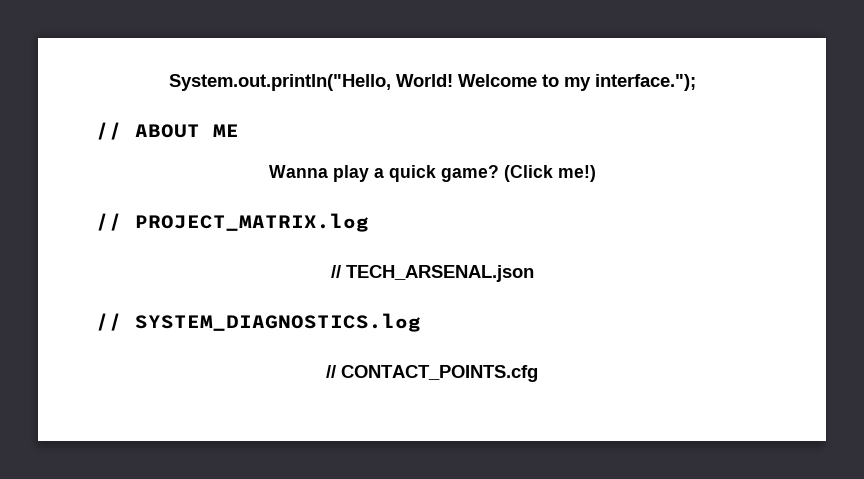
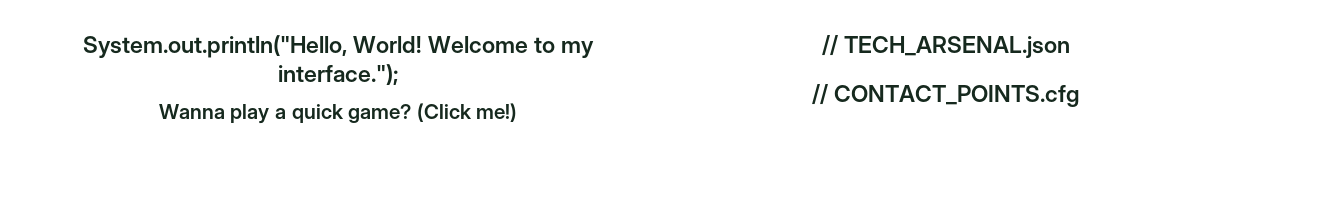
- // ABOUT ME
- // PROJECT_MATRIX.log
- // SYSTEM_DIAGNOSTICS.log

